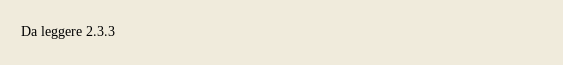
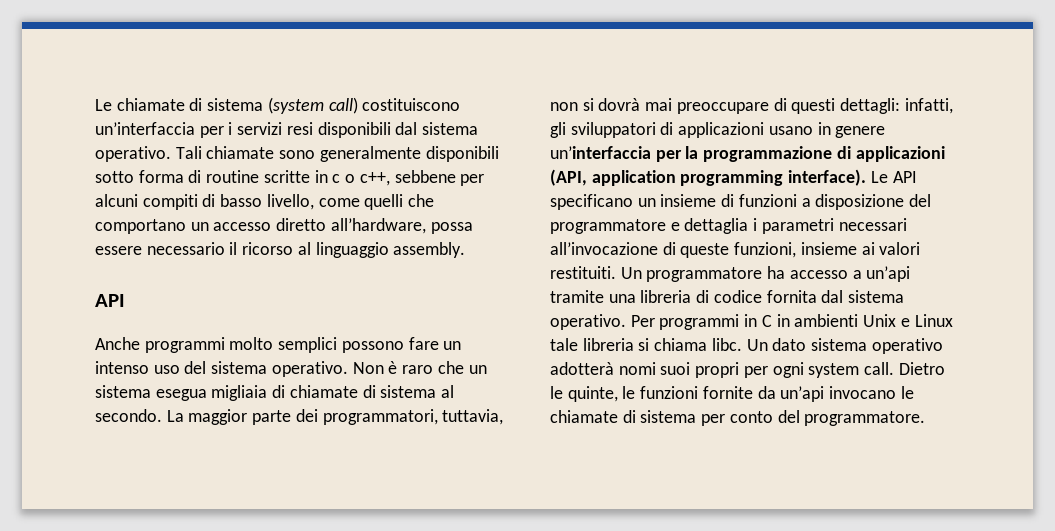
- Da leggere 2.3.3
+ Le chiamate di sistema (system call) costituiscono un’interfaccia per i servizi resi disponibili dal sistema operativo. Tali chiamate sono generalmente disponibili sotto forma di routine scritte in c o c++, sebbene per alcuni compiti di basso livello, come quelli che comportano un accesso diretto all’hardware, possa essere necessario il ricorso al linguaggio assembly.
+ API
+ Anche programmi molto semplici possono fare un intenso uso del sistema operativo. Non è raro che un sistema esegua migliaia di chiamate di sistema al secondo. La maggior parte dei programmatori, tuttavia, non si dovrà mai preoccupare di questi dettagli: infatti, gli sviluppatori di applicazioni usano in genere un’interfaccia per la programmazione di applicazioni (API, application programming interface). Le API specificano un insieme di funzioni a disposizione del programmatore e dettaglia i parametri necessari all’invocazione di queste funzioni, insieme ai valori restituiti. Un programmatore ha accesso a un’api tramite una libreria di codice fornita dal sistema operativo. Per programmi in C in ambienti Unix e Linux tale libreria si chiama libc. Un dato sistema operativo adotterà nomi suoi propri per ogni system call. Dietro le quinte, le funzioni fornite da un’api invocano le chiamate di sistema per conto del programmatore.

